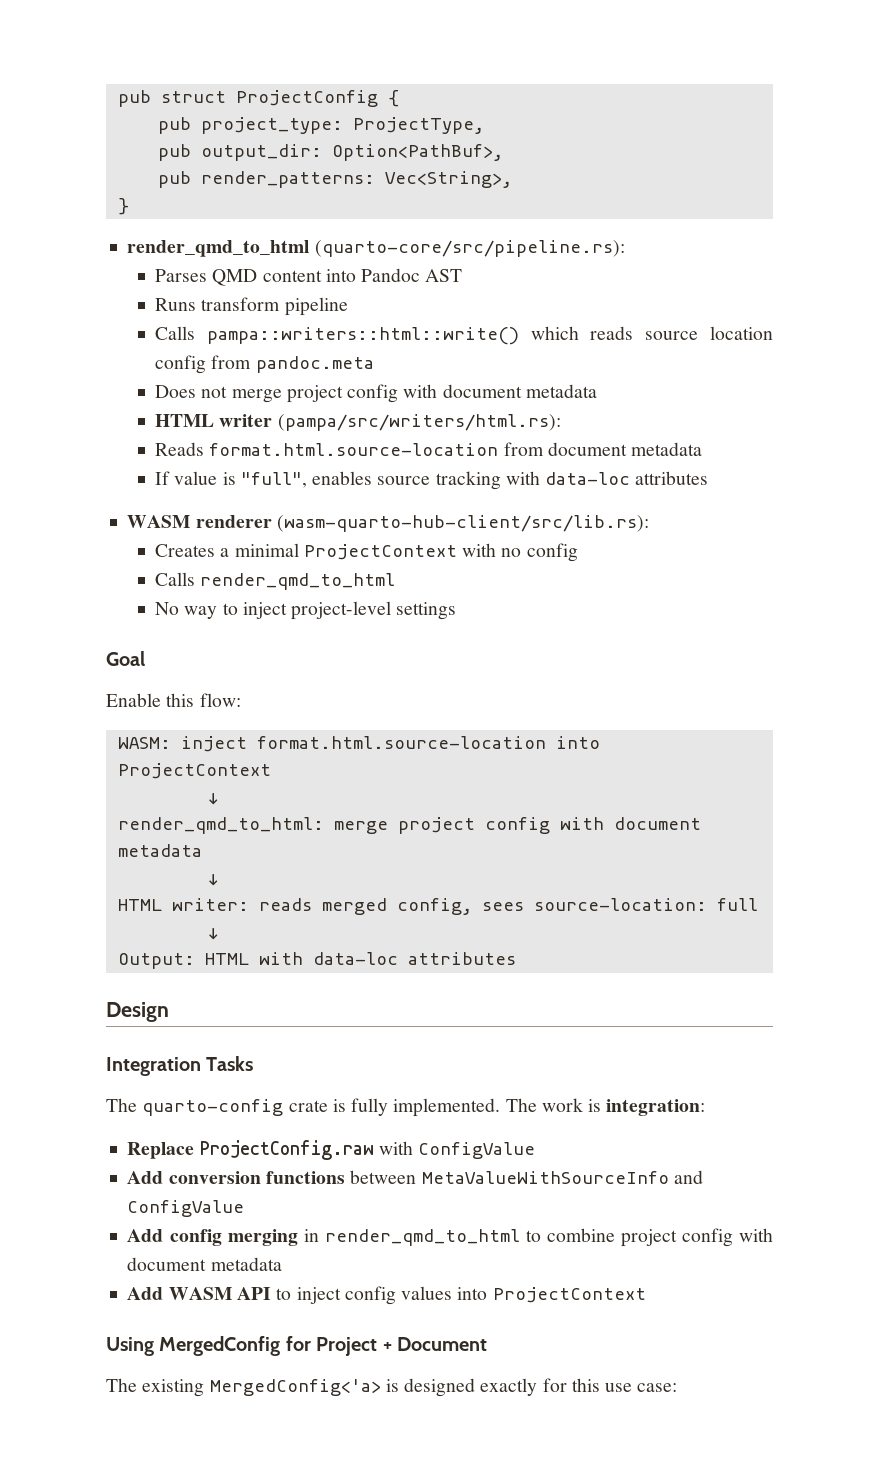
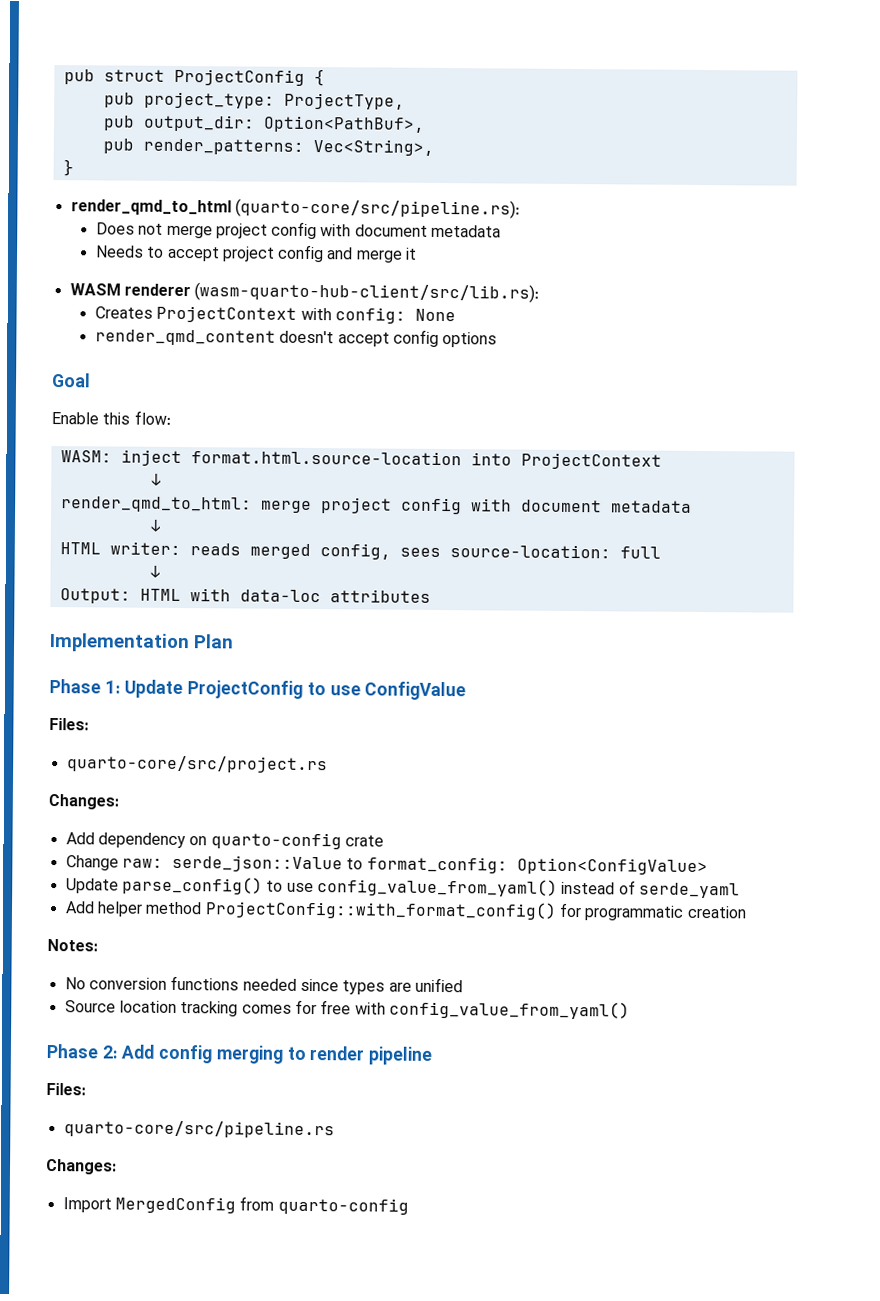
- Parses QMD content into Pandoc AST
- Runs transform pipeline
- Calls pampa::writers::html::write() which reads source location config from pandoc.meta
- HTML writer (pampa/src/writers/html.rs):
- Reads format.html.source-location from document metadata
- If value is "full", enables source tracking with data-loc attributes
+ Needs to accept project config and merge it
  WASM renderer (wasm-quarto-hub-client/src/lib.rs):
- Creates a minimal ProjectContext with no config
- Calls render_qmd_to_html
- No way to inject project-level settings
+ Creates ProjectContext with config: None
+ render_qmd_content doesn't accept config options
- Design
- Integration Tasks
- The quarto-config crate is fully implemented. The work is integration:
- Replace ProjectConfig.raw with ConfigValue
- Add conversion functions between MetaValueWithSourceInfo and ConfigValue
- Add config merging in render_qmd_to_html to combine project config with document metadata
- Add WASM API to inject config values into ProjectContext
- Using MergedConfig for Project + Document
- The existing MergedConfig<'a> is designed exactly for this use case:
+ Implementation Plan
+ Phase 1: Update ProjectConfig to use ConfigValue
+ Files:
+ quarto-core/src/project.rs
+ Changes:
+ Add dependency on quarto-config crate
+ Change raw: serde_json::Value to format_config: Option<ConfigValue>
+ Update parse_config() to use config_value_from_yaml() instead of serde_yaml
+ Add helper method ProjectConfig::with_format_config() for programmatic creation
+ Notes:
+ No conversion functions needed since types are unified
+ Source location tracking comes for free with config_value_from_yaml()
+ Phase 2: Add config merging to render pipeline
+ Files:
+ quarto-core/src/pipeline.rs
+ Changes:
+ Import MergedConfig from quarto-config

